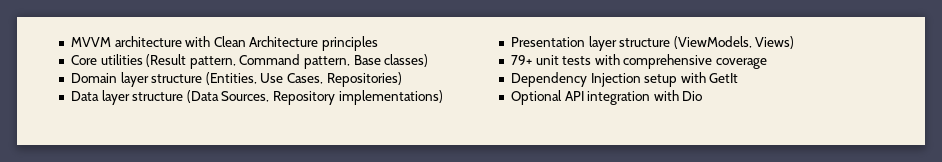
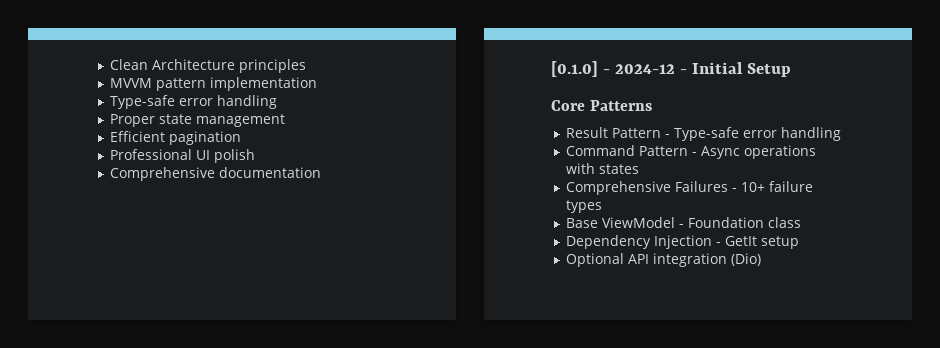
- MVVM architecture with Clean Architecture principles
+ Clean Architecture principles
- Core utilities (Result pattern, Command pattern, Base classes)
- Domain layer structure (Entities, Use Cases, Repositories)
- Data layer structure (Data Sources, Repository implementations)
- Presentation layer structure (ViewModels, Views)
- 79+ unit tests with comprehensive coverage
+ MVVM pattern implementation
+ Type-safe error handling
+ Proper state management
+ Efficient pagination
+ Professional UI polish
+ Comprehensive documentation
+ [0.1.0] - 2024-12 - Initial Setup
+ Core Patterns
+ Result Pattern - Type-safe error handling
+ Command Pattern - Async operations with states
+ Comprehensive Failures - 10+ failure types
+ Base ViewModel - Foundation class
- Dependency Injection setup with GetIt
+ Dependency Injection - GetIt setup
- Optional API integration with Dio
+ Optional API integration (Dio)

